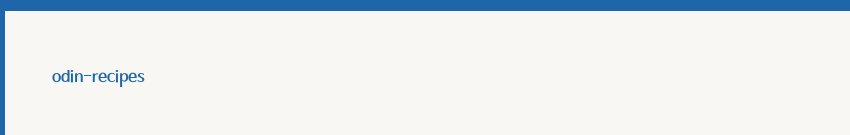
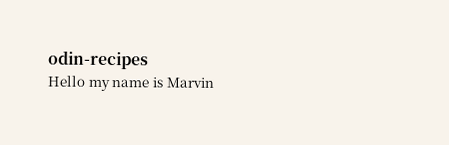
+ Hello my name is Marvin

